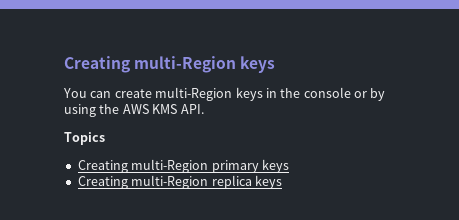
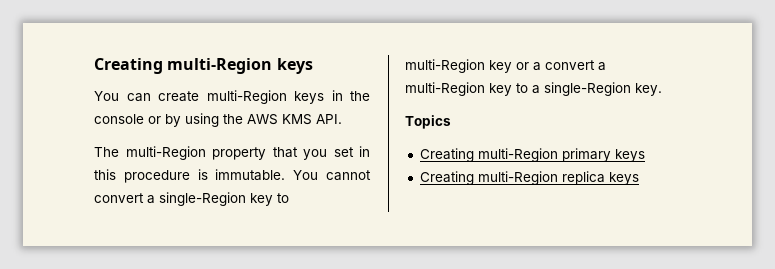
+ The multi-Region property that you set in this procedure is immutable. You cannot convert a single-Region key to multi-Region key or a convert a multi-Region key to a single-Region key.

